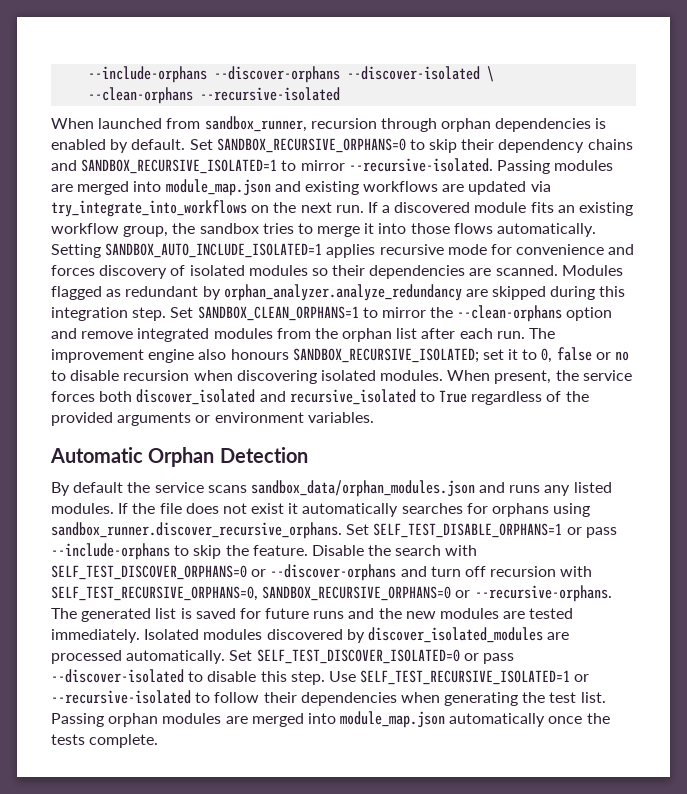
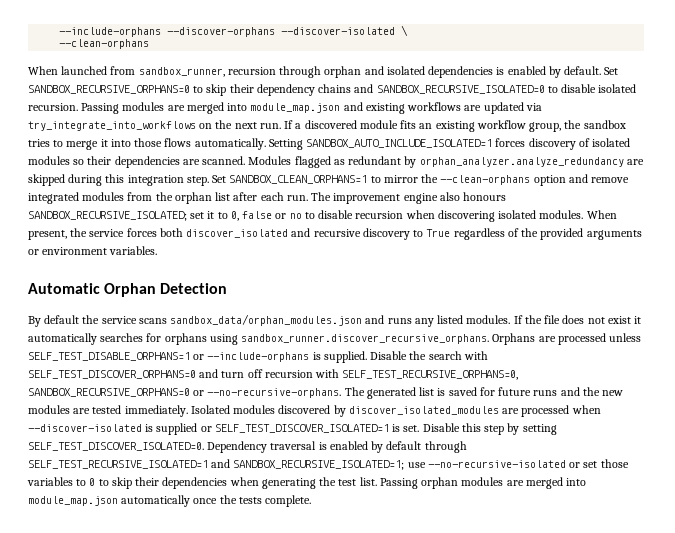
  --include-orphans --discover-orphans --discover-isolated \
- --clean-orphans --recursive-isolated
+ --clean-orphans
- When launched from sandbox_runner, recursion through orphan dependencies is enabled by default.
+ When launched from sandbox_runner, recursion through orphan and isolated dependencies is enabled by default.
- Set SANDBOX_RECURSIVE_ORPHANS=0 to skip their dependency chains and SANDBOX_RECURSIVE_ISOLATED=1 to mirror --recursive-isolated.
+ Set SANDBOX_RECURSIVE_ORPHANS=0 to skip their dependency chains and SANDBOX_RECURSIVE_ISOLATED=0 to disable isolated recursion.
- Setting SANDBOX_AUTO_INCLUDE_ISOLATED=1 applies recursive mode for convenience and forces discovery of isolated modules so their dependencies are scanned.
+ Setting SANDBOX_AUTO_INCLUDE_ISOLATED=1 forces discovery of isolated modules so their dependencies are scanned.
- When present, the service forces both discover_isolated and recursive_isolated to True regardless of the provided arguments or environment variables.
+ When present, the service forces both discover_isolated and recursive discovery to True regardless of the provided arguments or environment variables.
- If the file does not exist it automatically searches for orphans using sandbox_runner.discover_recursive_orphans. Set SELF_TEST_DISABLE_ORPHANS=1 or pass --include-orphans to skip the feature.
+ If the file does not exist it automatically searches for orphans using sandbox_runner.discover_recursive_orphans. Orphans are processed unless SELF_TEST_DISABLE_ORPHANS=1 or --include-orphans is supplied.
- Disable the search with SELF_TEST_DISCOVER_ORPHANS=0 or --discover-orphans and turn off recursion with SELF_TEST_RECURSIVE_ORPHANS=0, SANDBOX_RECURSIVE_ORPHANS=0 or --recursive-orphans.
+ Disable the search with SELF_TEST_DISCOVER_ORPHANS=0 and turn off recursion with SELF_TEST_RECURSIVE_ORPHANS=0, SANDBOX_RECURSIVE_ORPHANS=0 or --no-recursive-orphans.
- Isolated modules discovered by discover_isolated_modules are processed automatically. Set SELF_TEST_DISCOVER_ISOLATED=0 or pass --discover-isolated to disable this step. Use SELF_TEST_RECURSIVE_ISOLATED=1 or --recursive-isolated to follow their dependencies when generating the test list.
+ Isolated modules discovered by discover_isolated_modules are processed when --discover-isolated is supplied or SELF_TEST_DISCOVER_ISOLATED=1 is set. Disable this step by setting SELF_TEST_DISCOVER_ISOLATED=0. Dependency traversal is enabled by default through SELF_TEST_RECURSIVE_ISOLATED=1 and SANDBOX_RECURSIVE_ISOLATED=1; use --no-recursive-isolated or set those variables to 0 to skip their dependencies when generating the test list.

